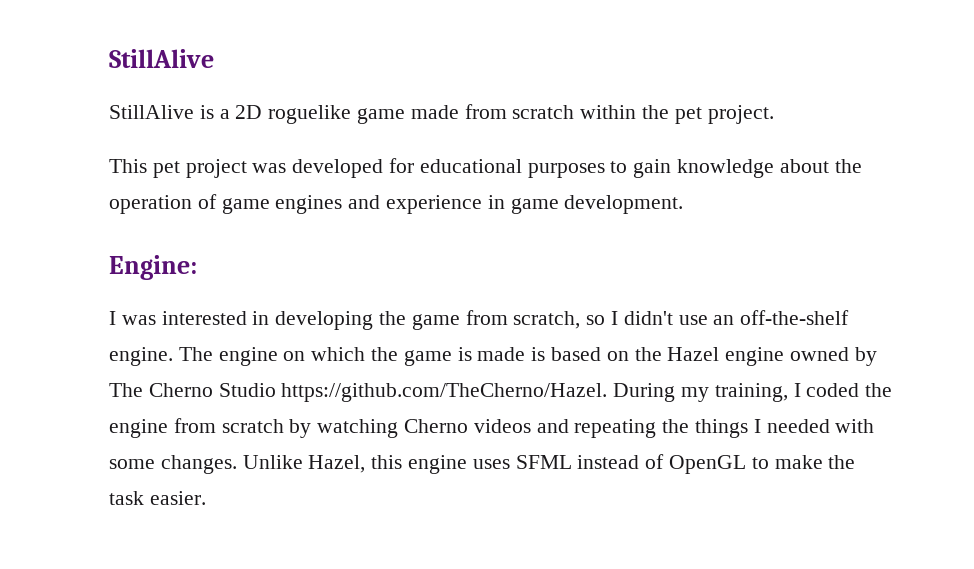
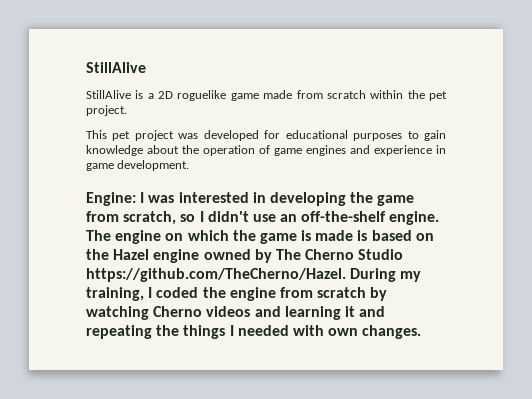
- Engine:
- I was interested in developing the game from scratch, so I didn't use an off-the-shelf engine.
+ Engine: I was interested in developing the game from scratch, so I didn't use an off-the-shelf engine.
- The engine on which the game is made is based on the Hazel engine owned by The Cherno Studio https://github.com/TheCherno/Hazel. During my training, I coded the engine from scratch by watching Cherno videos and repeating the things I needed with some changes. Unlike Hazel, this engine uses SFML instead of OpenGL to make the task easier.
+ The engine on which the game is made is based on the Hazel engine owned by The Cherno Studio https://github.com/TheCherno/Hazel. During my training, I coded the engine from scratch by watching Cherno videos and learning it and repeating the things I needed with own changes.

